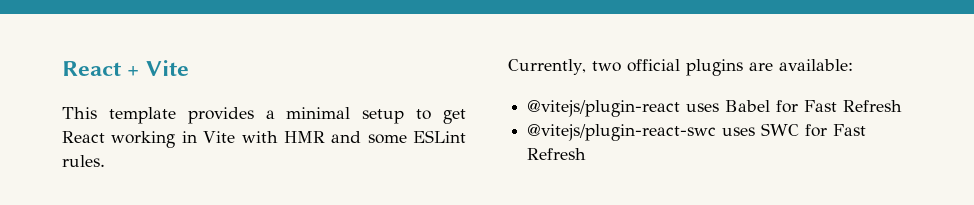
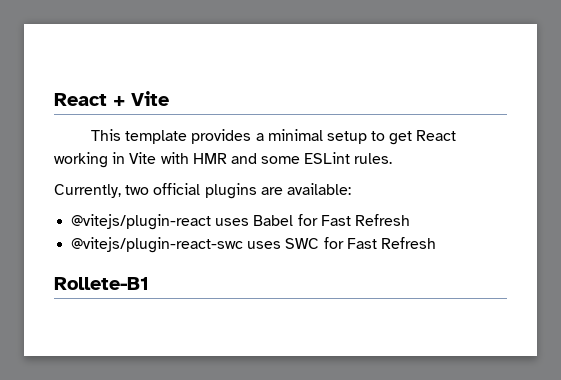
+ Rollete-B1

